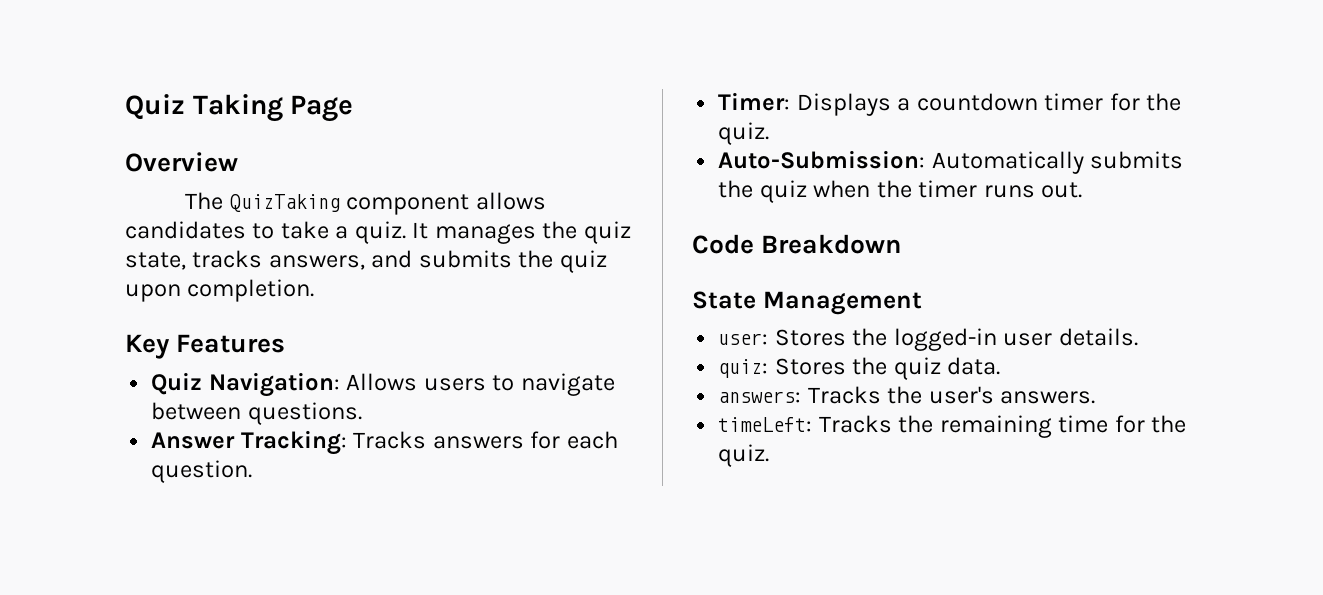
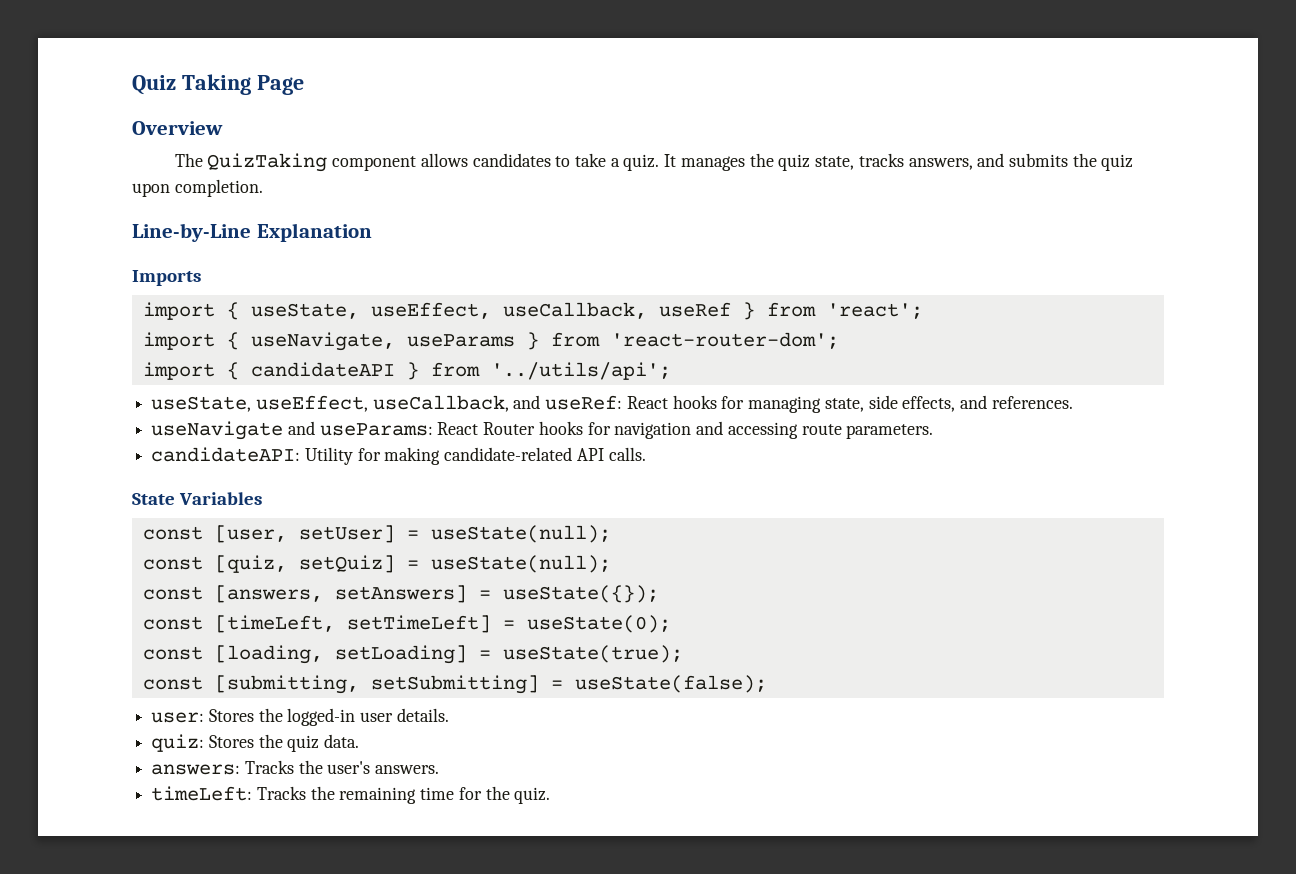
- Key Features
- Quiz Navigation: Allows users to navigate between questions.
- Answer Tracking: Tracks answers for each question.
- Timer: Displays a countdown timer for the quiz.
- Auto-Submission: Automatically submits the quiz when the timer runs out.
- Code Breakdown
- State Management
+ Line-by-Line Explanation
+ Imports
+ import { useState, useEffect, useCallback, useRef } from 'react';
+ import { useNavigate, useParams } from 'react-router-dom';
+ import { candidateAPI } from '../utils/api';
+ useState, useEffect, useCallback, and useRef: React hooks for managing state, side effects, and references.
+ useNavigate and useParams: React Router hooks for navigation and accessing route parameters.
+ candidateAPI: Utility for making candidate-related API calls.
+ State Variables
+ const [user, setUser] = useState(null);
+ const [quiz, setQuiz] = useState(null);
+ const [answers, setAnswers] = useState({});
+ const [timeLeft, setTimeLeft] = useState(0);
+ const [loading, setLoading] = useState(true);
+ const [submitting, setSubmitting] = useState(false);

